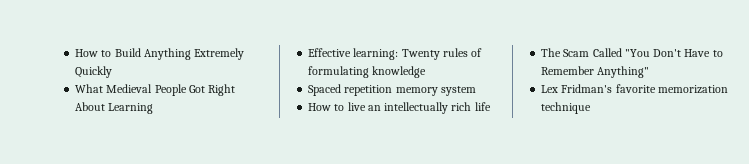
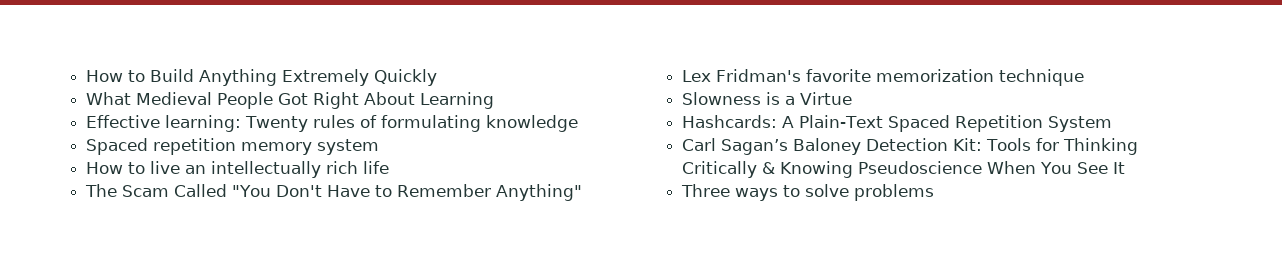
+ Slowness is a Virtue
+ Hashcards: A Plain-Text Spaced Repetition System
+ Carl Sagan’s Baloney Detection Kit: Tools for Thinking Critically & Knowing Pseudoscience When You See It
+ Three ways to solve problems

